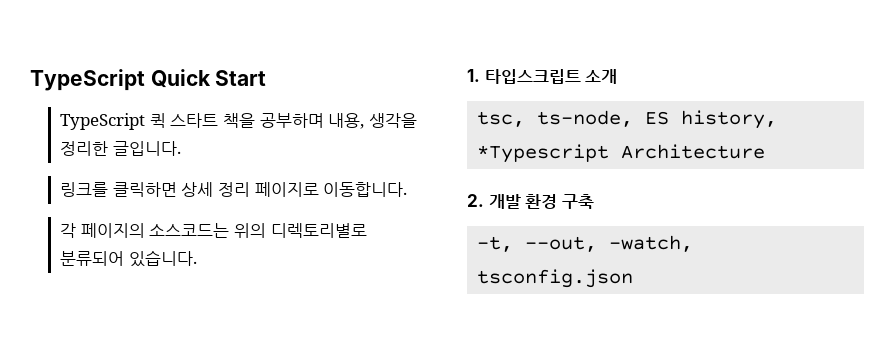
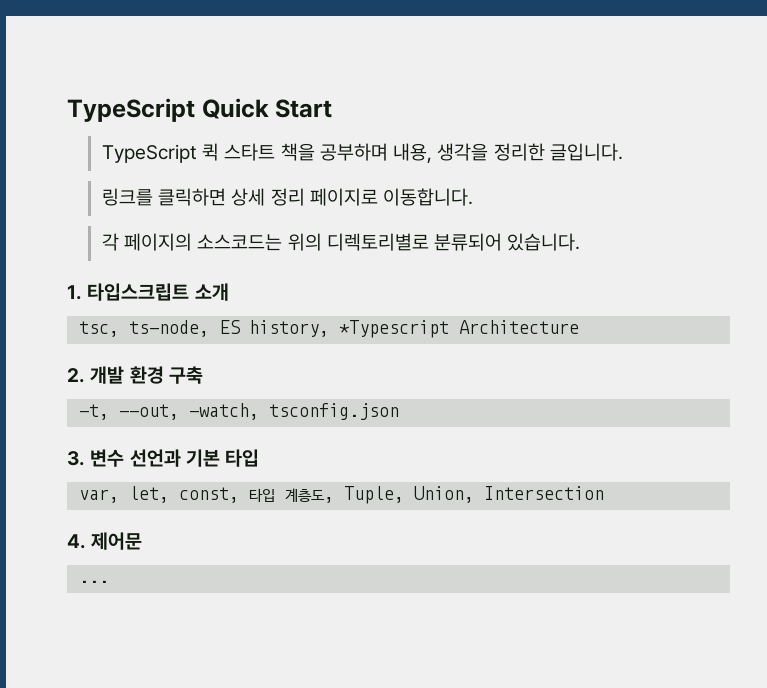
+ 3. 변수 선언과 기본 타입
+ var, let, const, 타입 계층도, Tuple, Union, Intersection
+ 4. 제어문
+ ...

